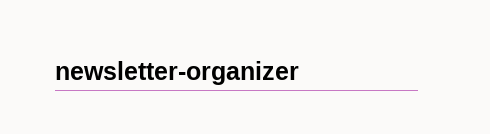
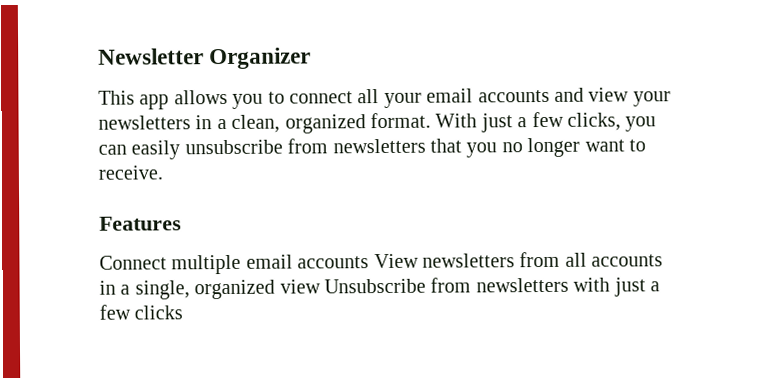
- newsletter-organizer
+ Newsletter Organizer
+ This app allows you to connect all your email accounts and view your newsletters in a clean, organized format. With just a few clicks, you can easily unsubscribe from newsletters that you no longer want to receive.
+ Features
+ Connect multiple email accounts View newsletters from all accounts in a single, organized view Unsubscribe from newsletters with just a few clicks

